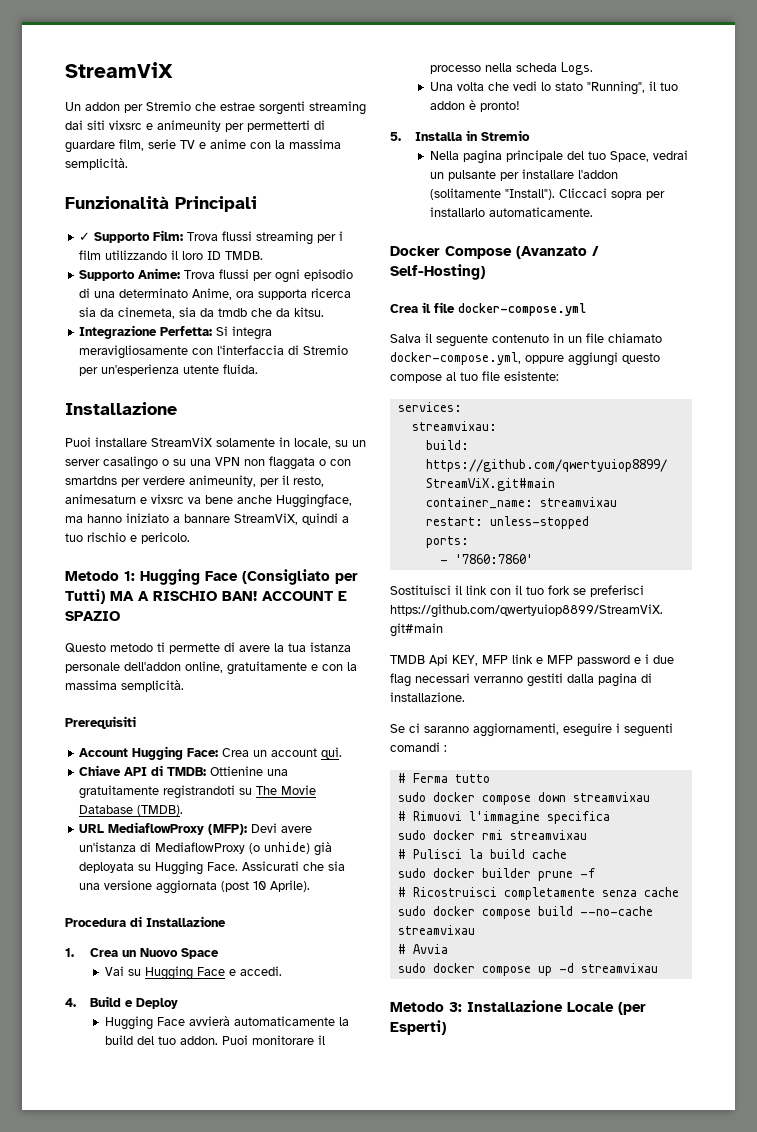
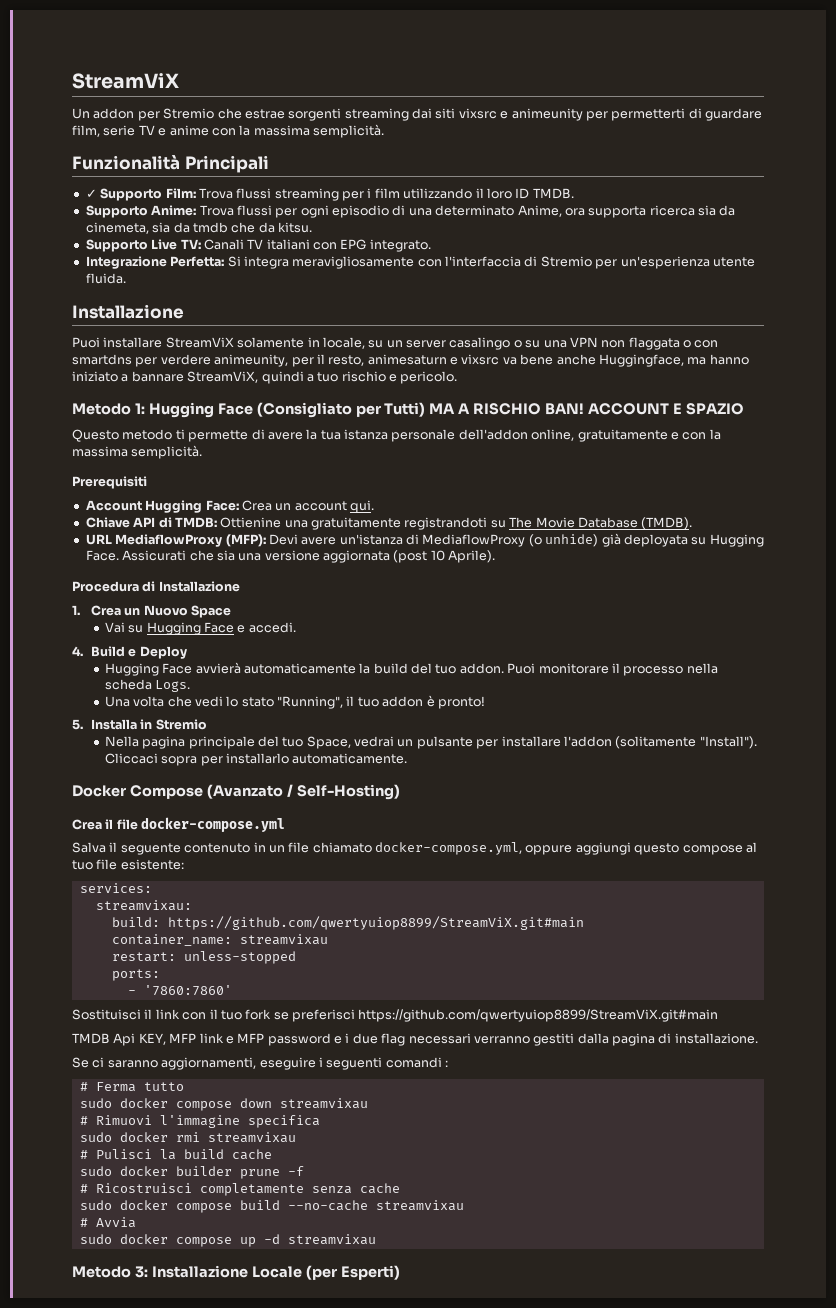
+ Supporto Live TV: Canali TV italiani con EPG integrato.

